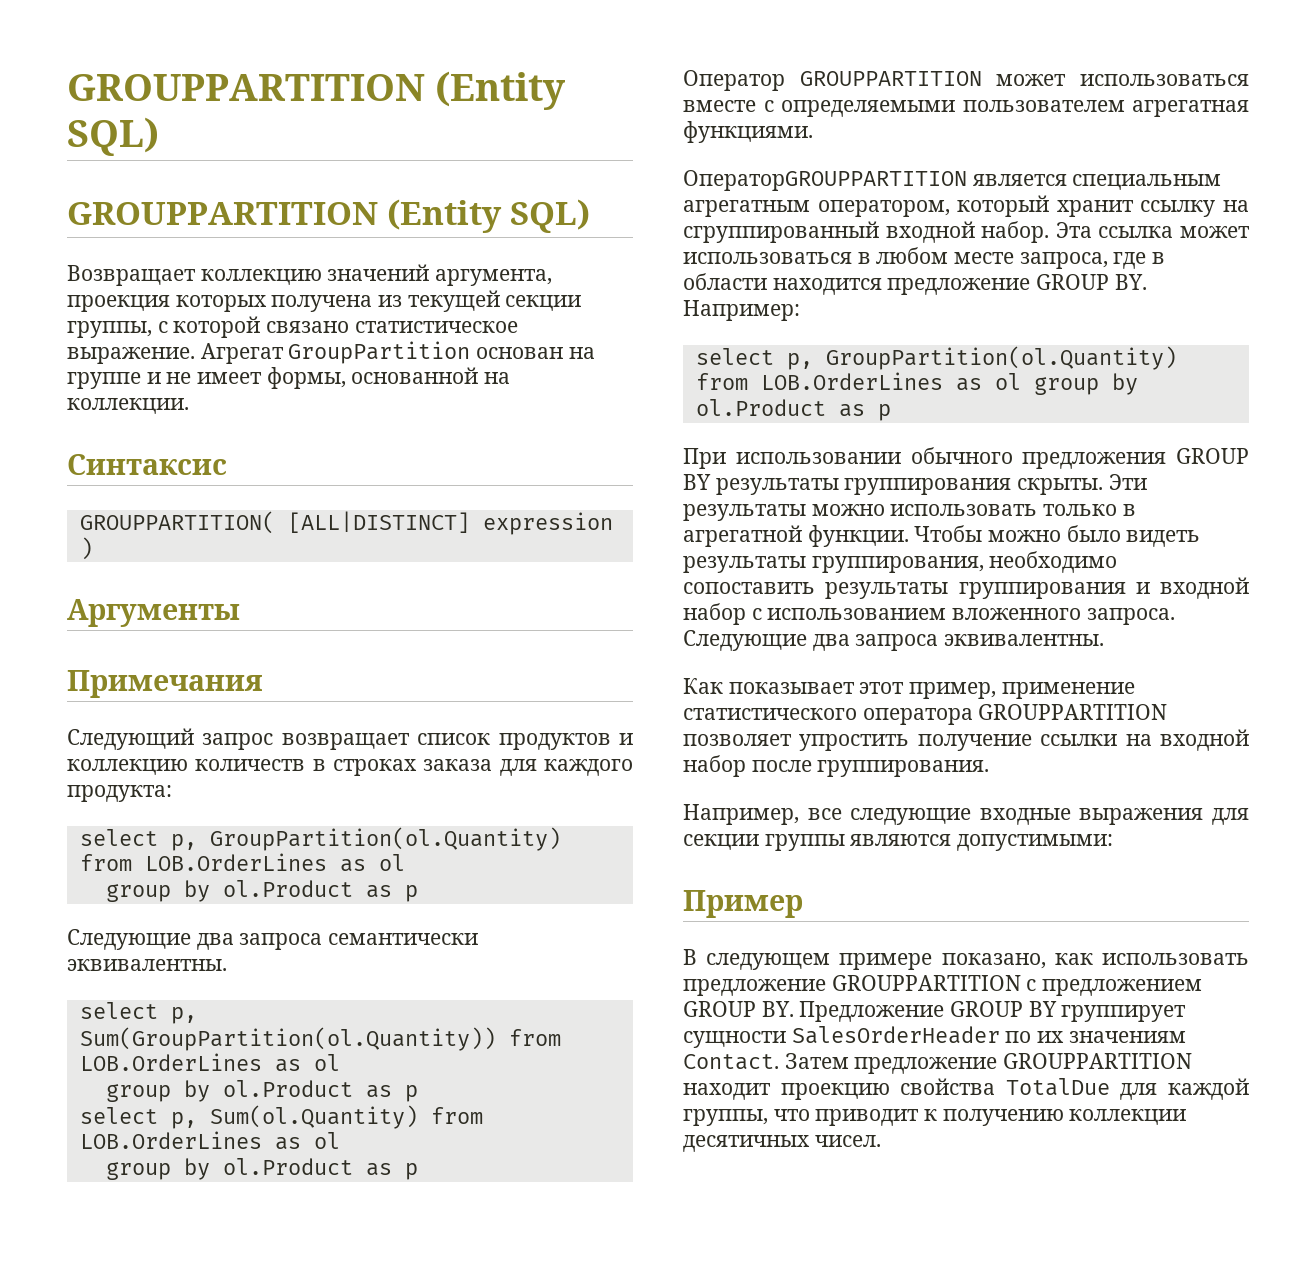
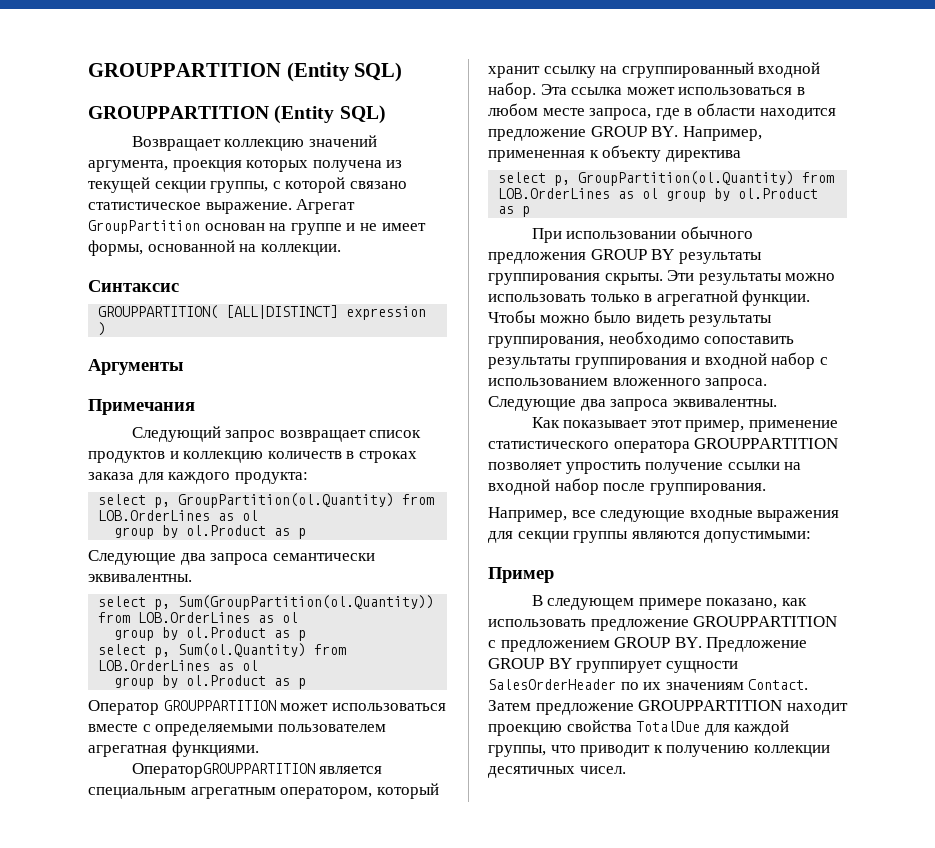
- Эта ссылка может использоваться в любом месте запроса, где в области находится предложение GROUP BY. Например:
+ Эта ссылка может использоваться в любом месте запроса, где в области находится предложение GROUP BY. Например, примененная к объекту директива

